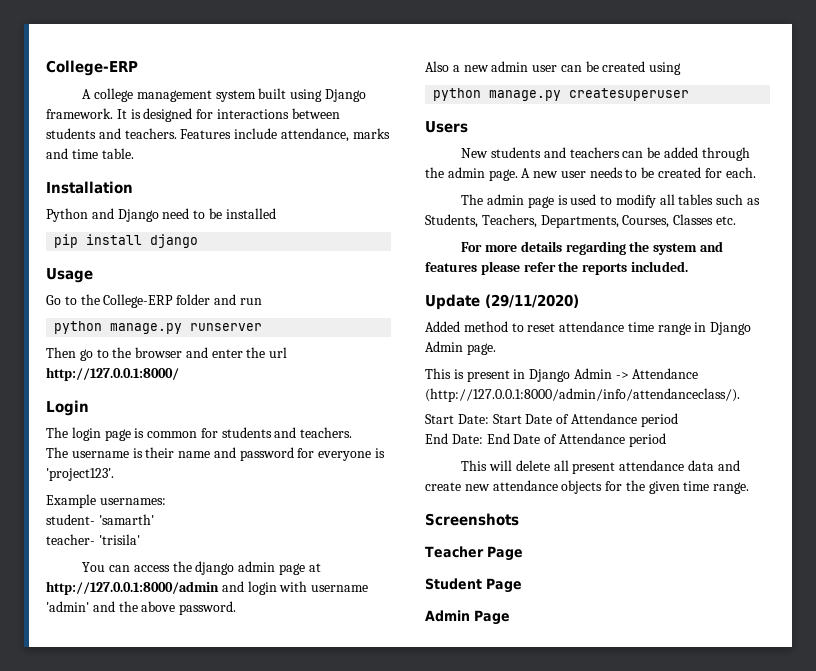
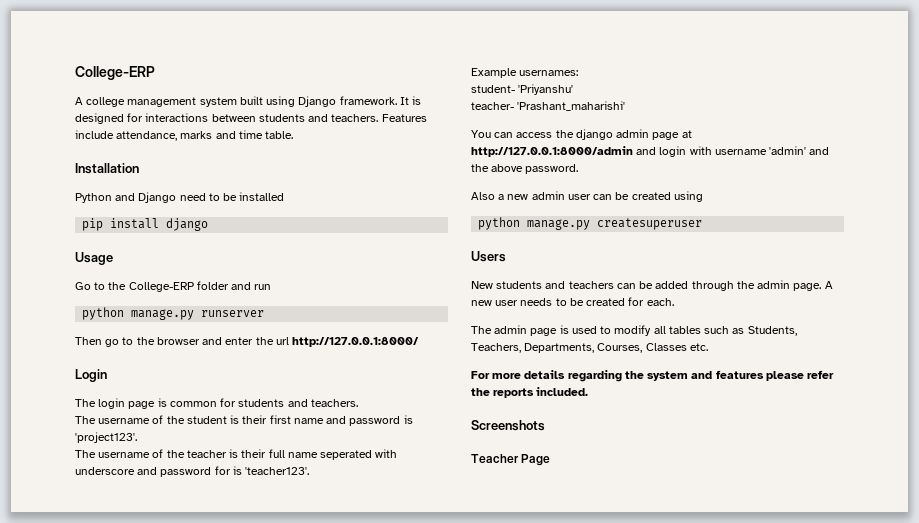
- The username is their name and password for everyone is 'project123'.
+ The username of the student is their first name and password is 'project123'.
+ The username of the teacher is their full name seperated with underscore and password for is 'teacher123'.
- student- 'samarth'
+ student- 'Priyanshu'
- teacher- 'trisila'
+ teacher- 'Prashant_maharishi'
- Update (29/11/2020)
- Added method to reset attendance time range in Django Admin page.
- This is present in Django Admin -> Attendance (http://127.0.0.1:8000/admin/info/attendanceclass/).
- Start Date: Start Date of Attendance period
- End Date: End Date of Attendance period
- This will delete all present attendance data and create new attendance objects for the given time range.
- Student Page
- Admin Page

